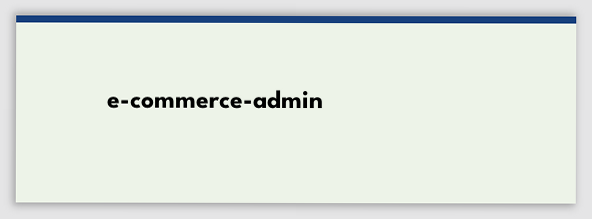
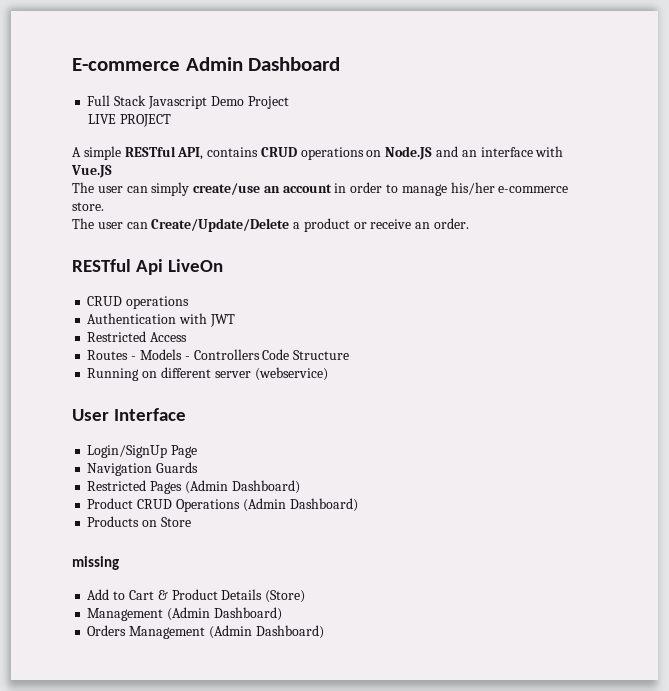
- e-commerce-admin
+ E-commerce Admin Dashboard
+ Full Stack Javascript Demo Project
+ LIVE PROJECT
+ A simple RESTful API, contains CRUD operations on Node.JS and an interface with Vue.JS
+ The user can simply create/use an account in order to manage his/her e-commerce store.
+ The user can Create/Update/Delete a product or receive an order.
+ RESTful Api LiveOn
+ CRUD operations
+ Authentication with JWT
+ Restricted Access
+ Routes - Models - Controllers Code Structure
+ Running on different server (webservice)
+ User Interface
+ Login/SignUp Page
+ Navigation Guards
+ Restricted Pages (Admin Dashboard)
+ Product CRUD Operations (Admin Dashboard)
+ Products on Store
+ missing
+ Add to Cart & Product Details (Store)
+ Management (Admin Dashboard)
+ Orders Management (Admin Dashboard)

